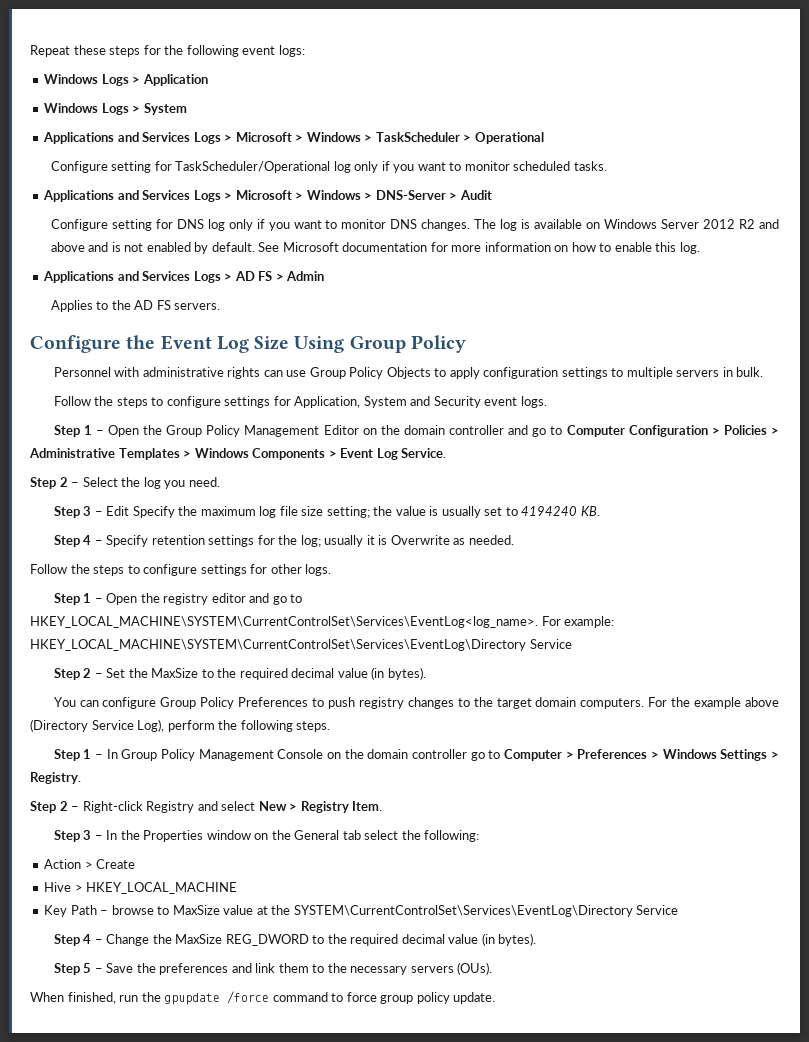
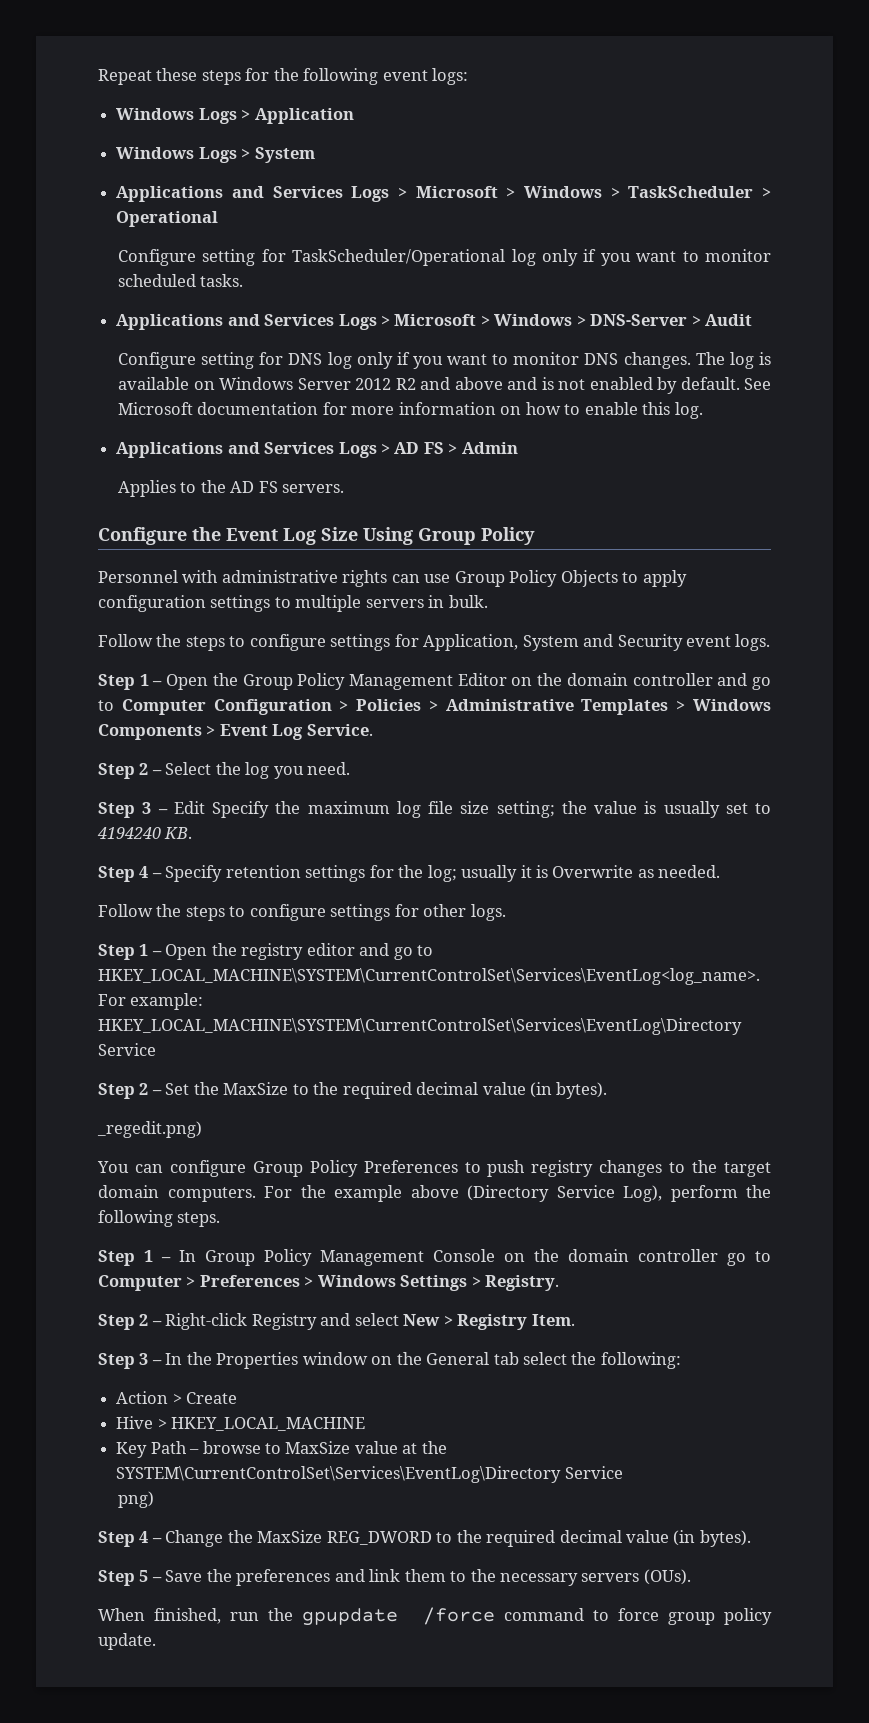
+ _regedit.png)
+ png)

